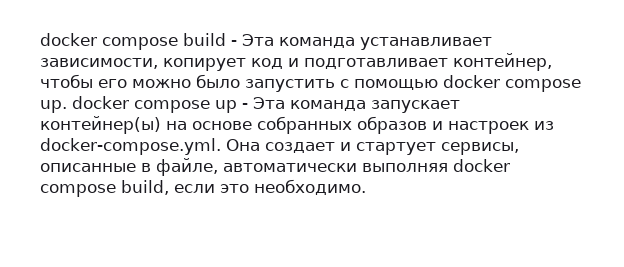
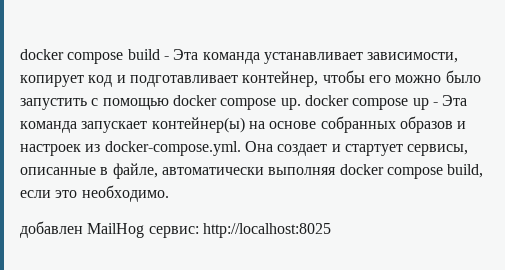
+ добавлен MailHog сервис: http://localhost:8025

